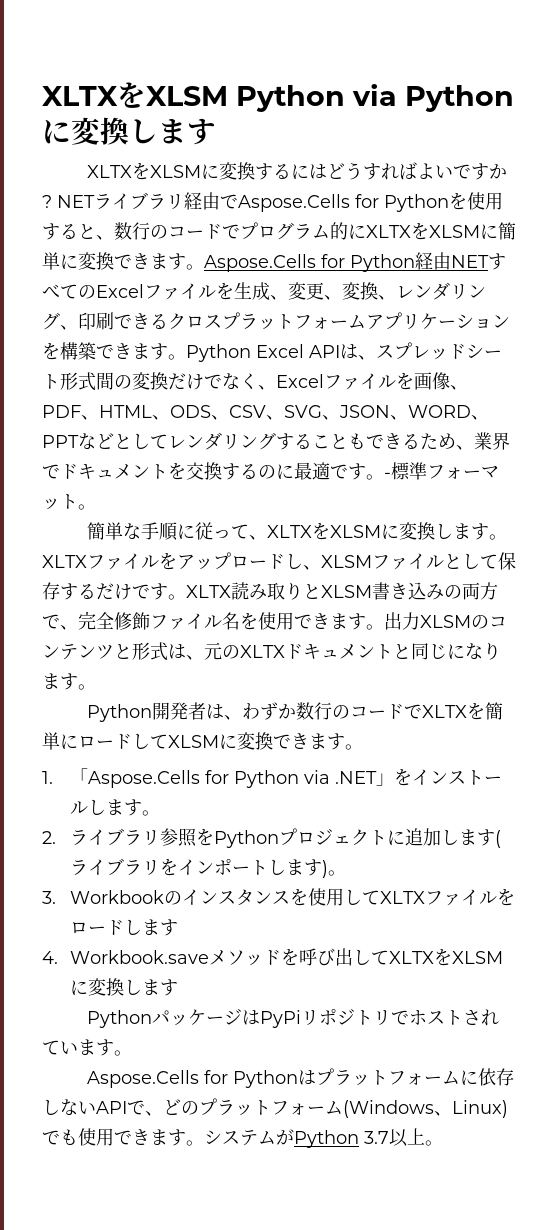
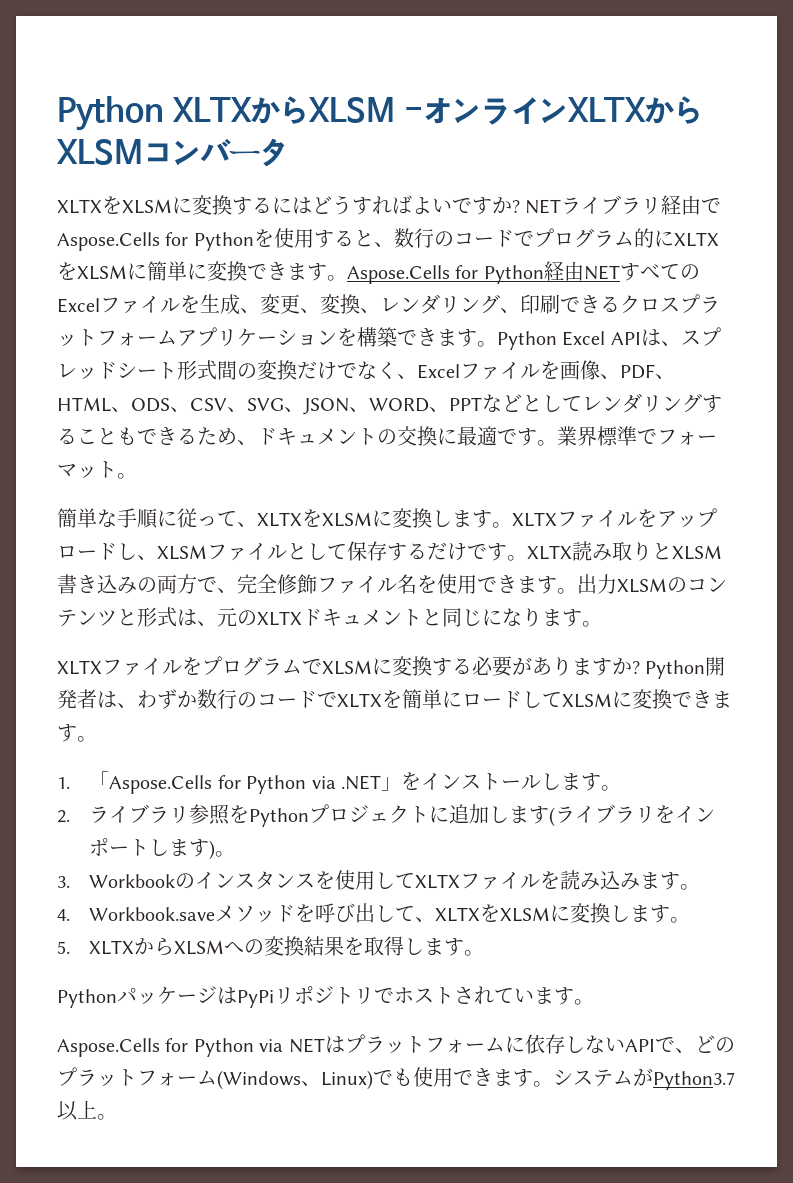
- XLTXをXLSM Python via Pythonに変換します
+ Python XLTXからXLSM -オンラインXLTXからXLSMコンバータ
- Python Excel APIは、スプレッドシート形式間の変換だけでなく、Excelファイルを画像、PDF、HTML、ODS、CSV、SVG、JSON、WORD、PPTなどとしてレンダリングすることもできるため、業界でドキュメントを交換するのに最適です。
+ Python Excel APIは、スプレッドシート形式間の変換だけでなく、Excelファイルを画像、PDF、HTML、ODS、CSV、SVG、JSON、WORD、PPTなどとしてレンダリングすることもできるため、ドキュメントの交換に最適です。
- -標準フォーマット。
+ 業界標準でフォーマット。
+ XLTXファイルをプログラムでXLSMに変換する必要がありますか?
- 3. Workbookのインスタンスを使用してXLTXファイルをロードします
+ 3. Workbookのインスタンスを使用してXLTXファイルを読み込みます。
- 4. Workbook.saveメソッドを呼び出してXLTXをXLSMに変換します
+ 4. Workbook.saveメソッドを呼び出して、XLTXをXLSMに変換します。
+ 5. XLTXからXLSMへの変換結果を取得します。
- Aspose.Cells for Pythonはプラットフォームに依存しないAPIで、どのプラットフォーム(Windows、Linux)でも使用できます。
+ Aspose.Cells for Python via NETはプラットフォームに依存しないAPIで、どのプラットフォーム(Windows、Linux)でも使用できます。
- システムがPython 3.7以上。
+ システムがPython3.7以上。

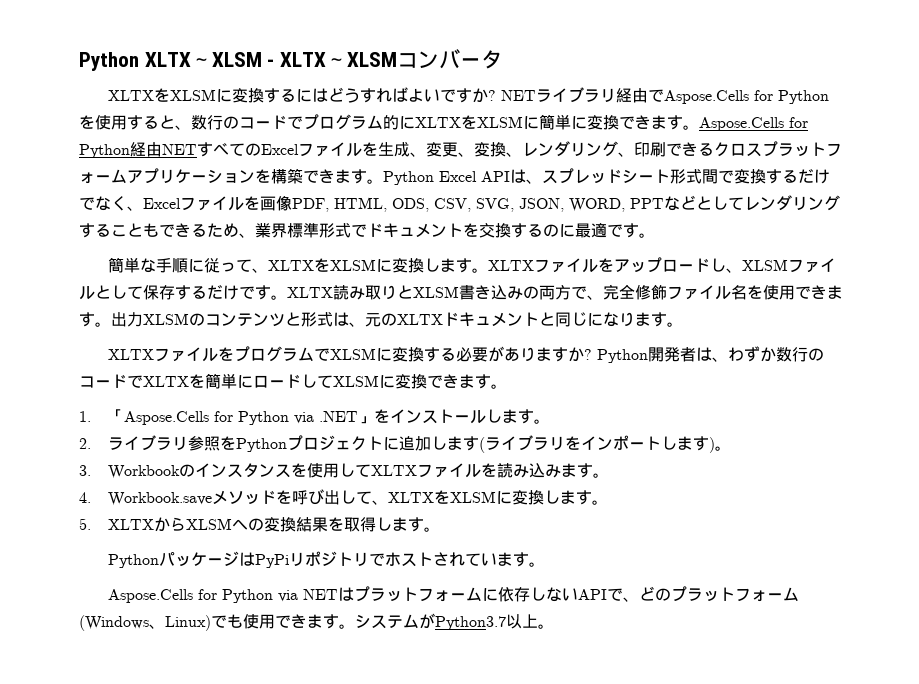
- Python XLTXからXLSM -オンラインXLTXからXLSMコンバータ
+ Python XLTX～XLSM - XLTX～XLSMコンバータ
- Python Excel APIは、スプレッドシート形式間の変換だけでなく、Excelファイルを画像、PDF、HTML、ODS、CSV、SVG、JSON、WORD、PPTなどとしてレンダリングすることもできるため、ドキュメントの交換に最適です。業界標準でフォーマット。
+ Python Excel APIは、スプレッドシート形式間で変換するだけでなく、Excelファイルを画像PDF, HTML, ODS, CSV, SVG, JSON, WORD, PPTなどとしてレンダリングすることもできるため、業界標準形式でドキュメントを交換するのに最適です。

